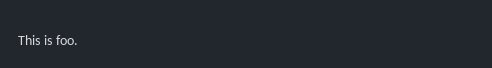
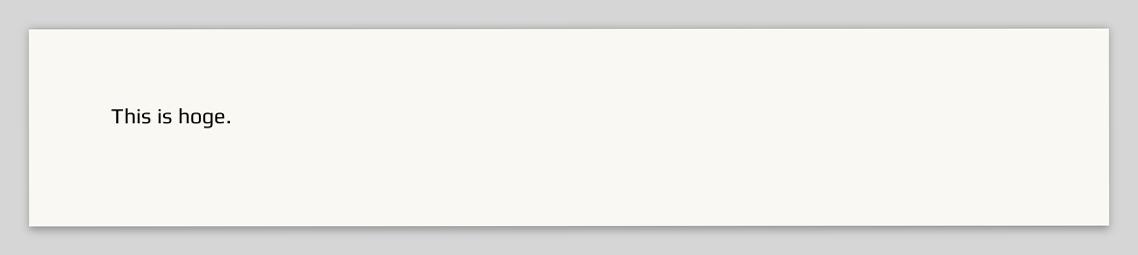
- This is foo.
+ This is hoge.

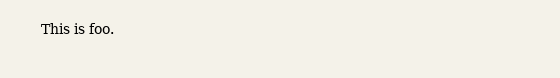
- This is hoge.
+ This is foo.

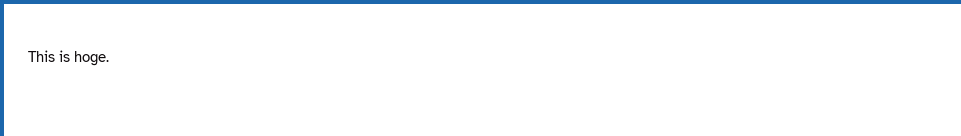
- This is foo.
+ This is hoge.

